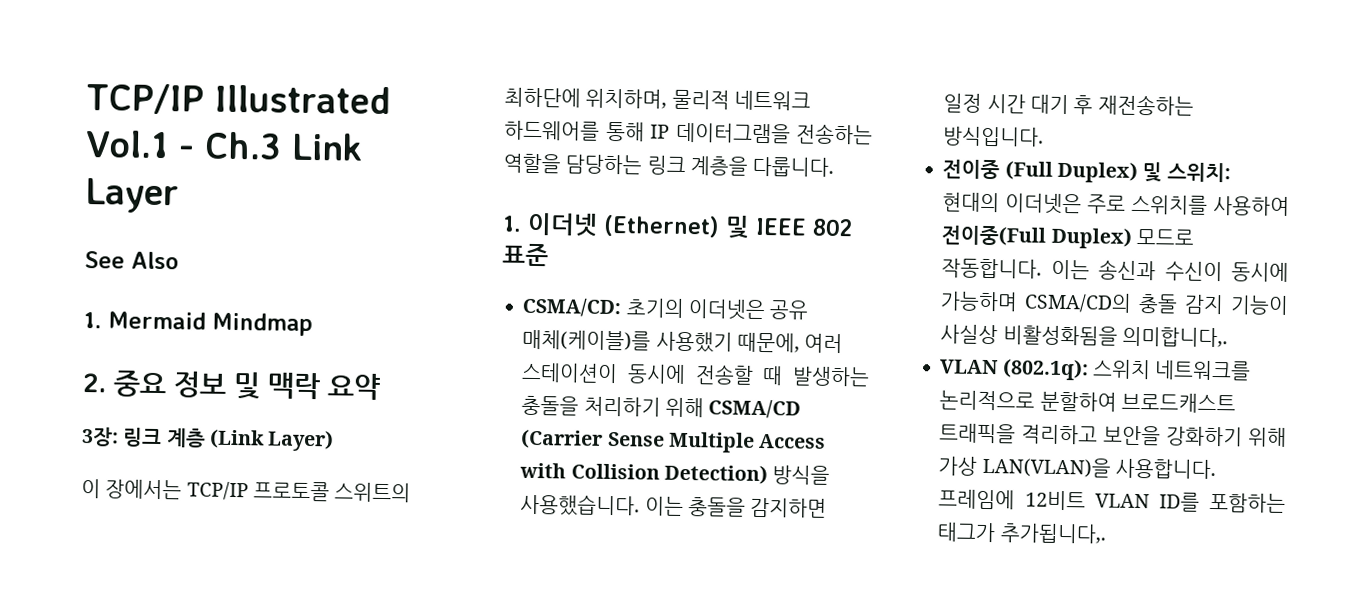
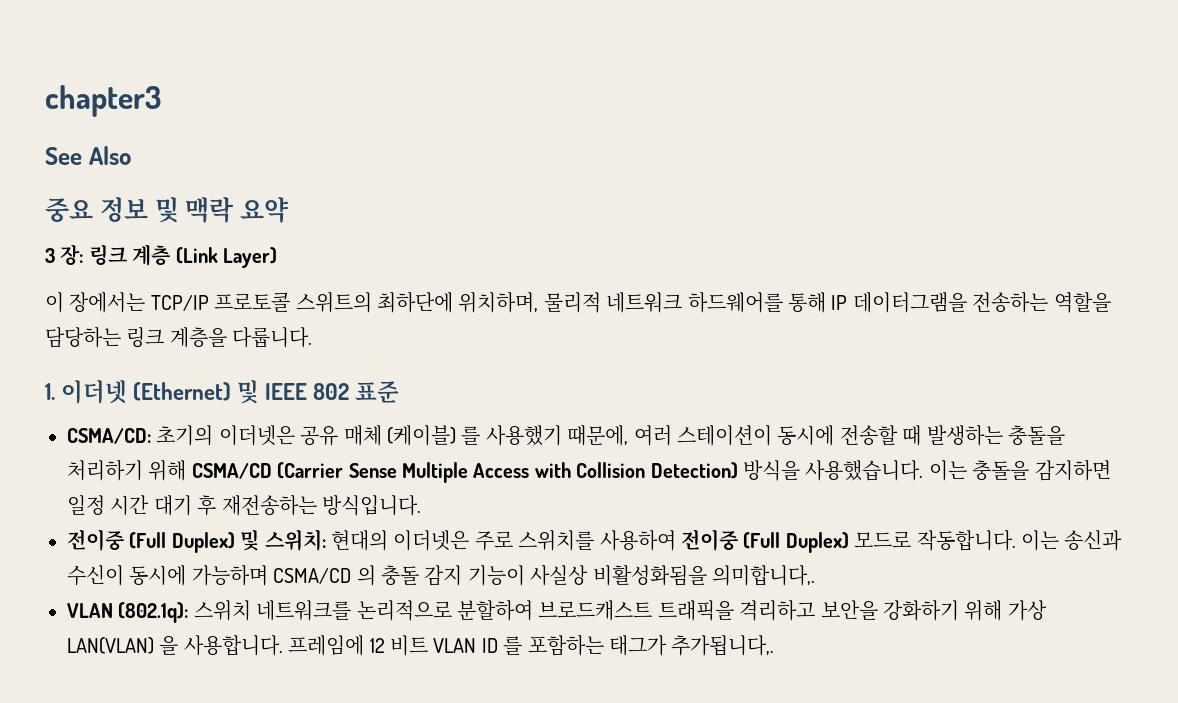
- TCP/IP Illustrated Vol.1 - Ch.3 Link Layer
+ chapter3
  See Also
- 1. Mermaid Mindmap
- 2. 중요 정보 및 맥락 요약
+ 중요 정보 및 맥락 요약
- 3장: 링크 계층 (Link Layer)
+ 3 장: 링크 계층 (Link Layer)
- CSMA/CD: 초기의 이더넷은 공유 매체(케이블)를 사용했기 때문에, 여러 스테이션이 동시에 전송할 때 발생하는 충돌을 처리하기 위해 CSMA/CD (Carrier Sense Multiple Access with Collision Detection) 방식을 사용했습니다.
+ CSMA/CD: 초기의 이더넷은 공유 매체 (케이블) 를 사용했기 때문에, 여러 스테이션이 동시에 전송할 때 발생하는 충돌을 처리하기 위해 CSMA/CD (Carrier Sense Multiple Access with Collision Detection) 방식을 사용했습니다.
- 전이중 (Full Duplex) 및 스위치: 현대의 이더넷은 주로 스위치를 사용하여 전이중(Full Duplex) 모드로 작동합니다.
+ 전이중 (Full Duplex) 및 스위치: 현대의 이더넷은 주로 스위치를 사용하여 전이중 (Full Duplex) 모드로 작동합니다.
- 이는 송신과 수신이 동시에 가능하며 CSMA/CD의 충돌 감지 기능이 사실상 비활성화됨을 의미합니다,.
+ 이는 송신과 수신이 동시에 가능하며 CSMA/CD 의 충돌 감지 기능이 사실상 비활성화됨을 의미합니다,.
- VLAN (802.1q): 스위치 네트워크를 논리적으로 분할하여 브로드캐스트 트래픽을 격리하고 보안을 강화하기 위해 가상 LAN(VLAN)을 사용합니다. 프레임에 12비트 VLAN ID를 포함하는 태그가 추가됩니다,.
+ VLAN (802.1q): 스위치 네트워크를 논리적으로 분할하여 브로드캐스트 트래픽을 격리하고 보안을 강화하기 위해 가상 LAN(VLAN) 을 사용합니다. 프레임에 12 비트 VLAN ID 를 포함하는 태그가 추가됩니다,.

